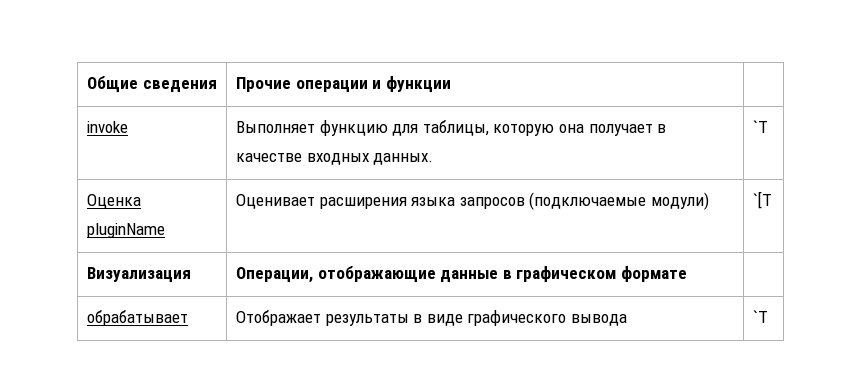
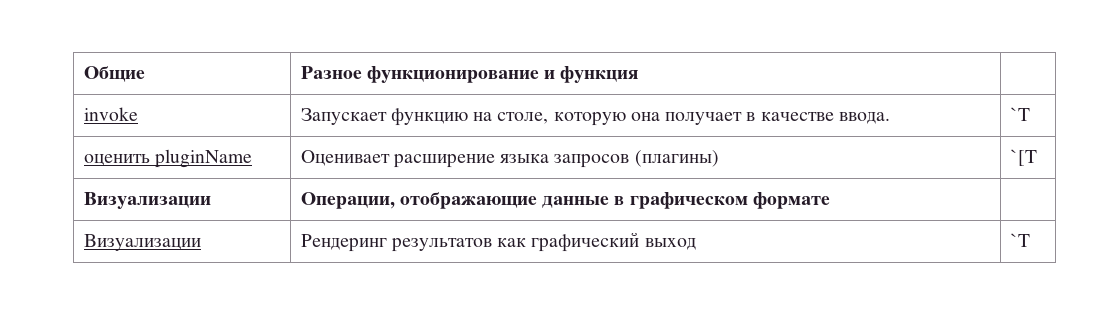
- Общие сведения | Прочие операции и функции |
- invoke | Выполняет функцию для таблицы, которую она получает в качестве входных данных. | `T
+ Общие | Разное функционирование и функция |
+ invoke | Запускает функцию на столе, которую она получает в качестве ввода. | `T
- Оценка pluginName | Оценивает расширения языка запросов (подключаемые модули) | `[T
+ оценить pluginName | Оценивает расширение языка запросов (плагины) | `[T
- Визуализация | Операции, отображающие данные в графическом формате |
+ Визуализации | Операции, отображающие данные в графическом формате |
- обрабатывает | Отображает результаты в виде графического вывода | `T
+ Визуализации | Рендеринг результатов как графический выход | `T

